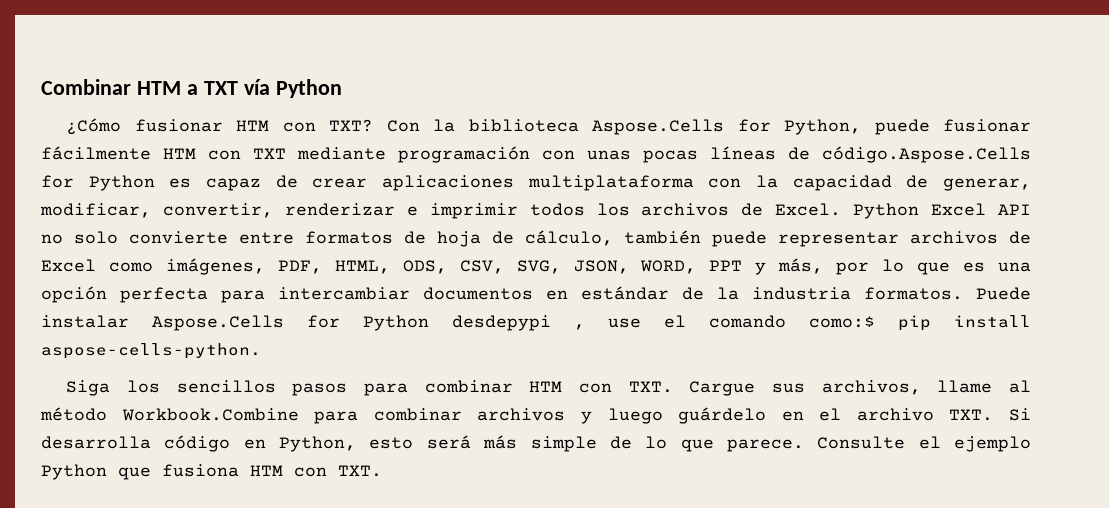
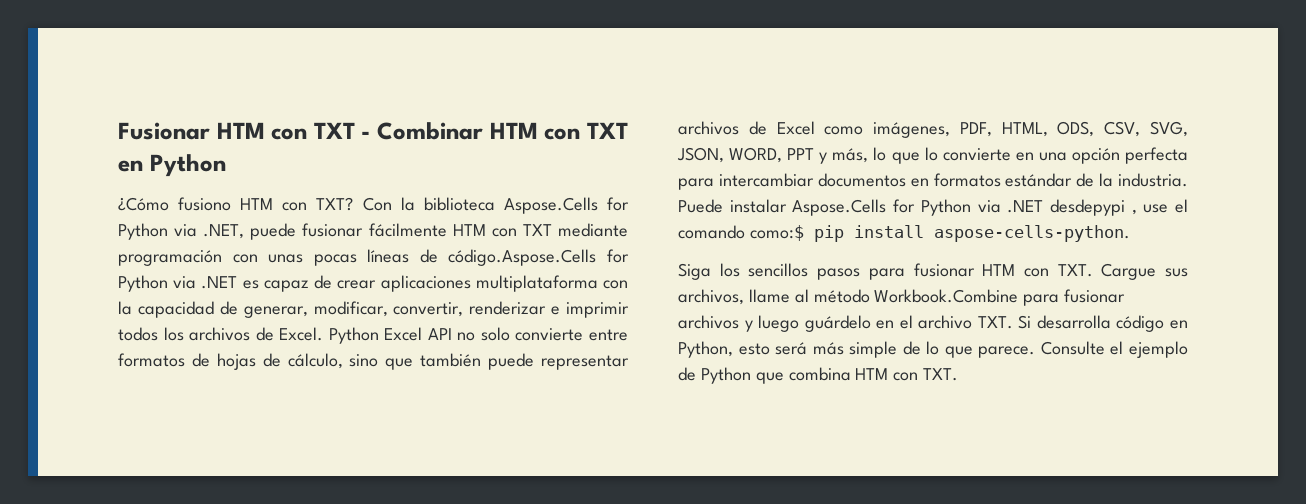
- Combinar HTM a TXT vía Python
+ Fusionar HTM con TXT - Combinar HTM con TXT en Python
- ¿Cómo fusionar HTM con TXT?
+ ¿Cómo fusiono HTM con TXT?
- Con la biblioteca Aspose.Cells for Python, puede fusionar fácilmente HTM con TXT mediante programación con unas pocas líneas de código.Aspose.Cells for Python es capaz de crear aplicaciones multiplataforma con la capacidad de generar, modificar, convertir, renderizar e imprimir todos los archivos de Excel.
+ Con la biblioteca Aspose.Cells for Python via .NET, puede fusionar fácilmente HTM con TXT mediante programación con unas pocas líneas de código.Aspose.Cells for Python via .NET es capaz de crear aplicaciones multiplataforma con la capacidad de generar, modificar, convertir, renderizar e imprimir todos los archivos de Excel.
- Python Excel API no solo convierte entre formatos de hoja de cálculo, también puede representar archivos de Excel como imágenes, PDF, HTML, ODS, CSV, SVG, JSON, WORD, PPT y más, por lo que es una opción perfecta para intercambiar documentos en estándar de la industria formatos.
+ Python Excel API no solo convierte entre formatos de hojas de cálculo, sino que también puede representar archivos de Excel como imágenes, PDF, HTML, ODS, CSV, SVG, JSON, WORD, PPT y más, lo que lo convierte en una opción perfecta para intercambiar documentos en formatos estándar de la industria.
- Puede instalar Aspose.Cells for Python desdepypi , use el comando como:$ pip install aspose-cells-python.
+ Puede instalar Aspose.Cells for Python via .NET desdepypi , use el comando como:$ pip install aspose-cells-python.
- Siga los sencillos pasos para combinar HTM con TXT. Cargue sus archivos, llame al método Workbook.Combine para combinar archivos y luego guárdelo en el archivo TXT. Si desarrolla código en Python, esto será más simple de lo que parece.
+ Siga los sencillos pasos para fusionar HTM con TXT. Cargue sus archivos, llame al método Workbook.Combine para fusionar archivos y luego guárdelo en el archivo TXT. Si desarrolla código en Python, esto será más simple de lo que parece.
- Consulte el ejemplo Python que fusiona HTM con TXT.
+ Consulte el ejemplo de Python que combina HTM con TXT.

